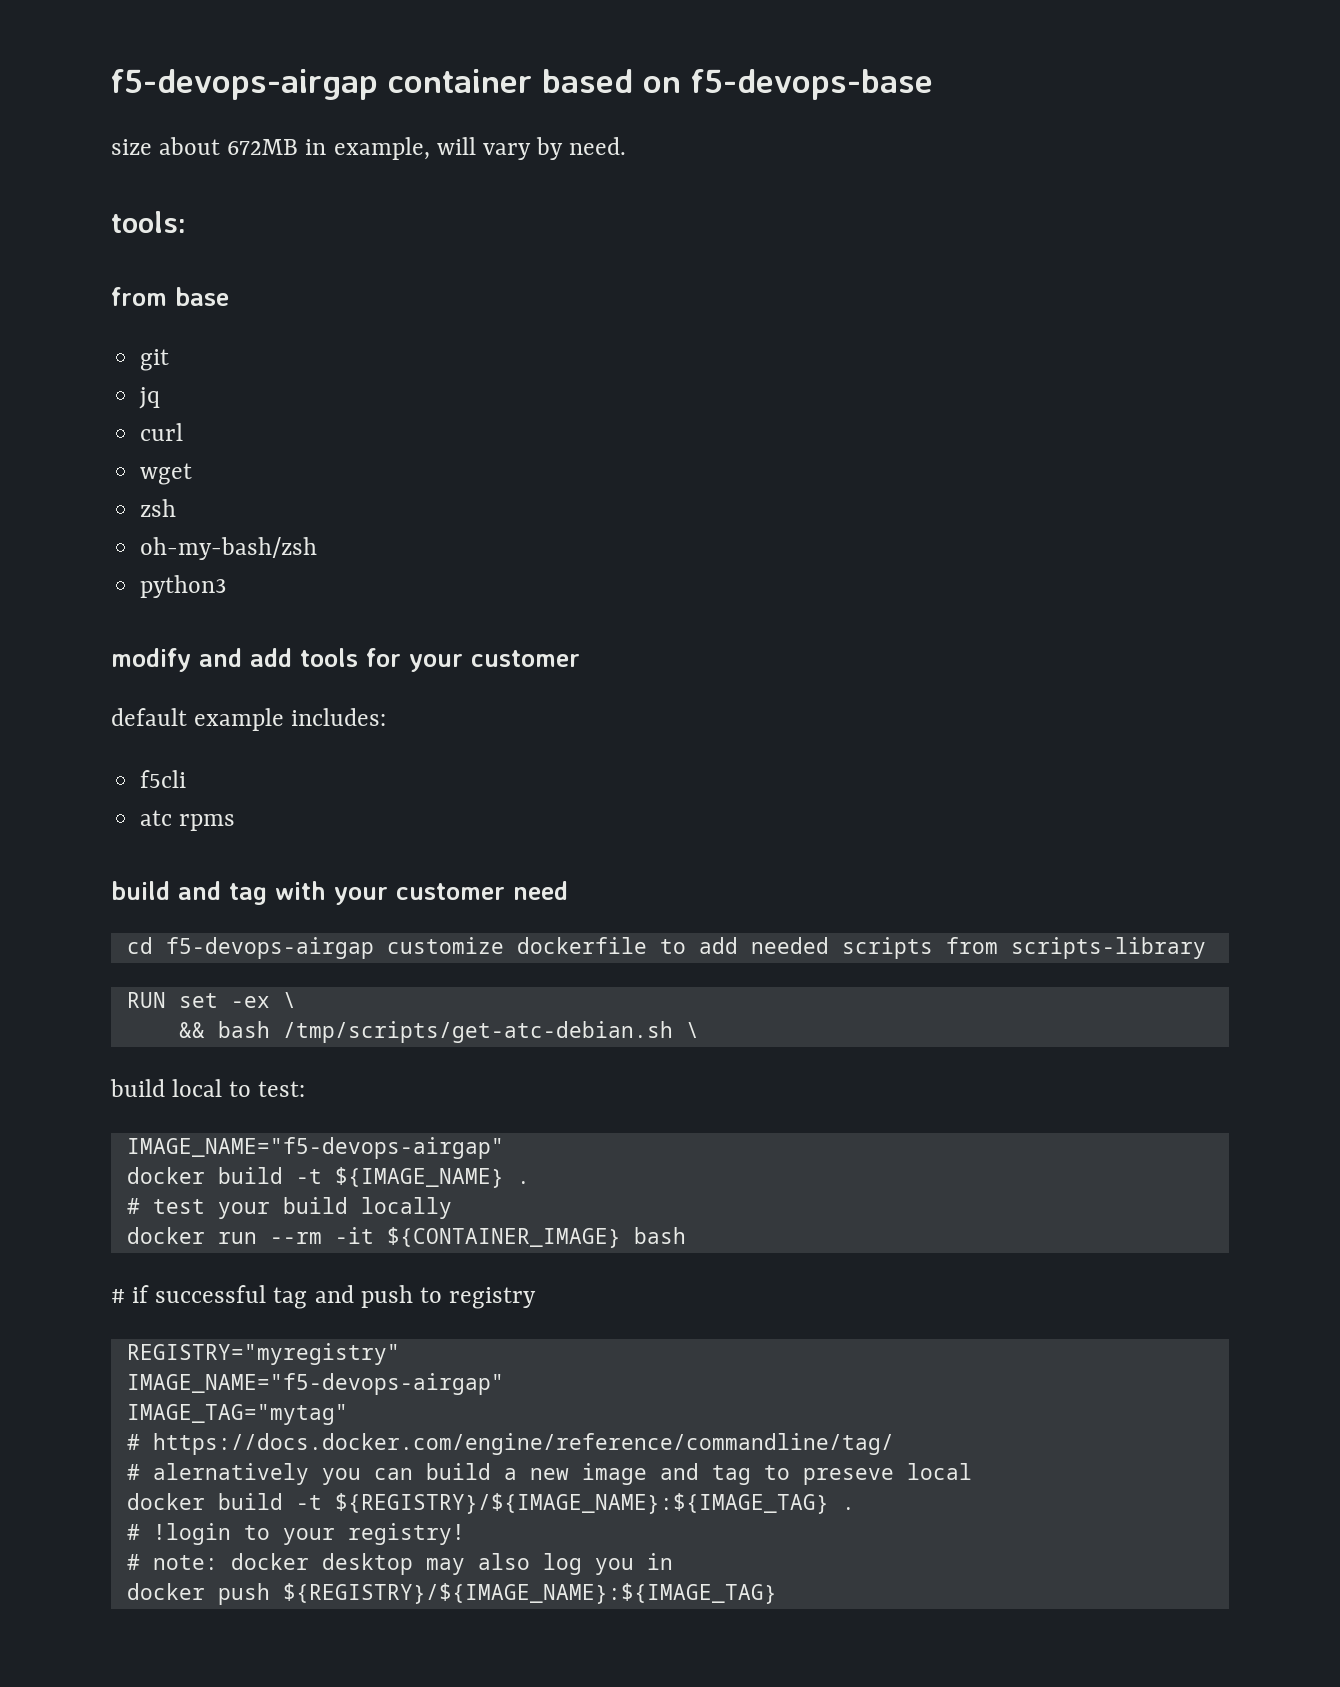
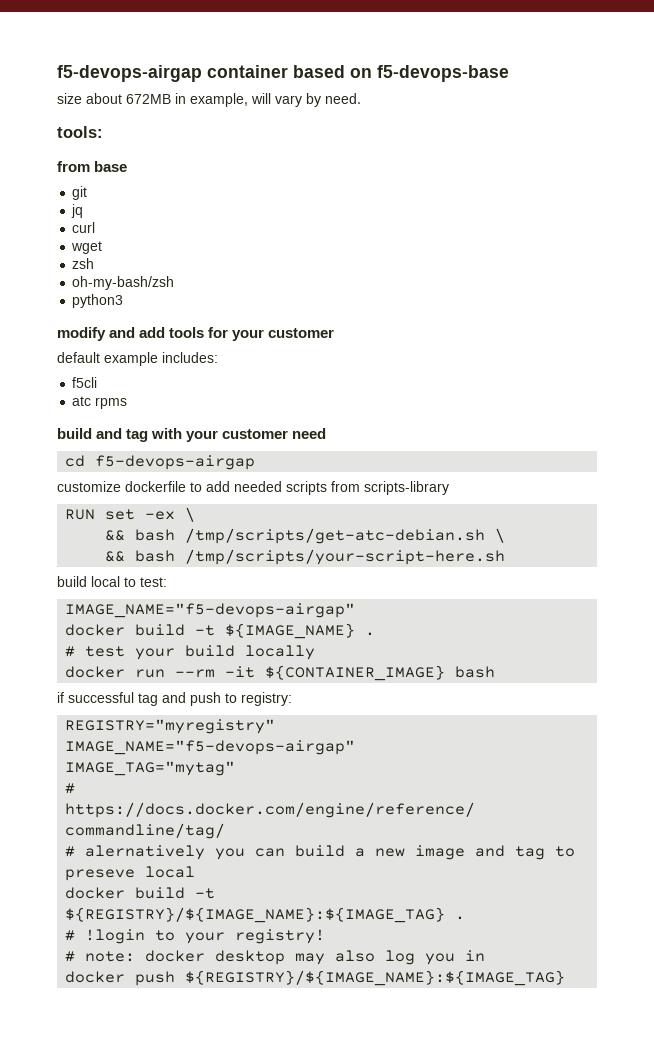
- cd f5-devops-airgap customize dockerfile to add needed scripts from scripts-library
+ cd f5-devops-airgap
+ customize dockerfile to add needed scripts from scripts-library
+ && bash /tmp/scripts/your-script-here.sh
- # if successful tag and push to registry
+ if successful tag and push to registry:

